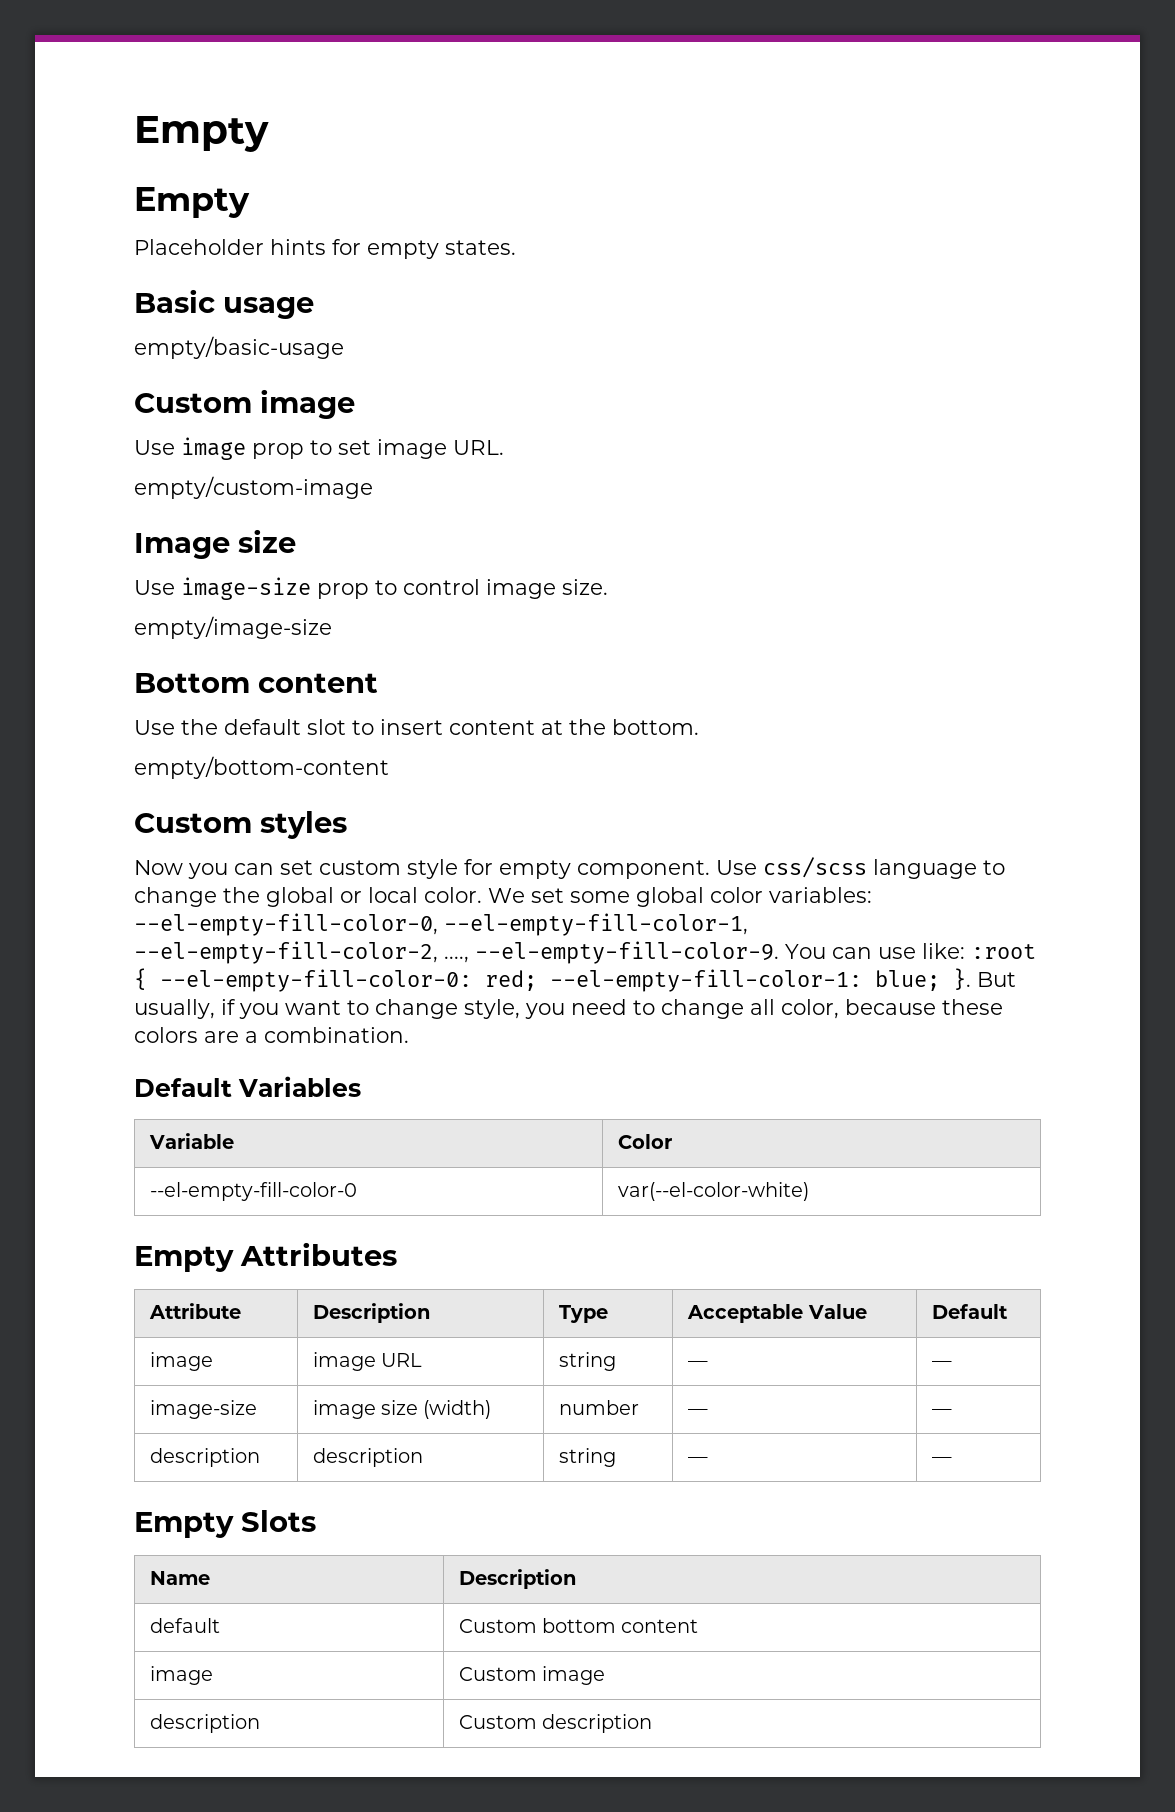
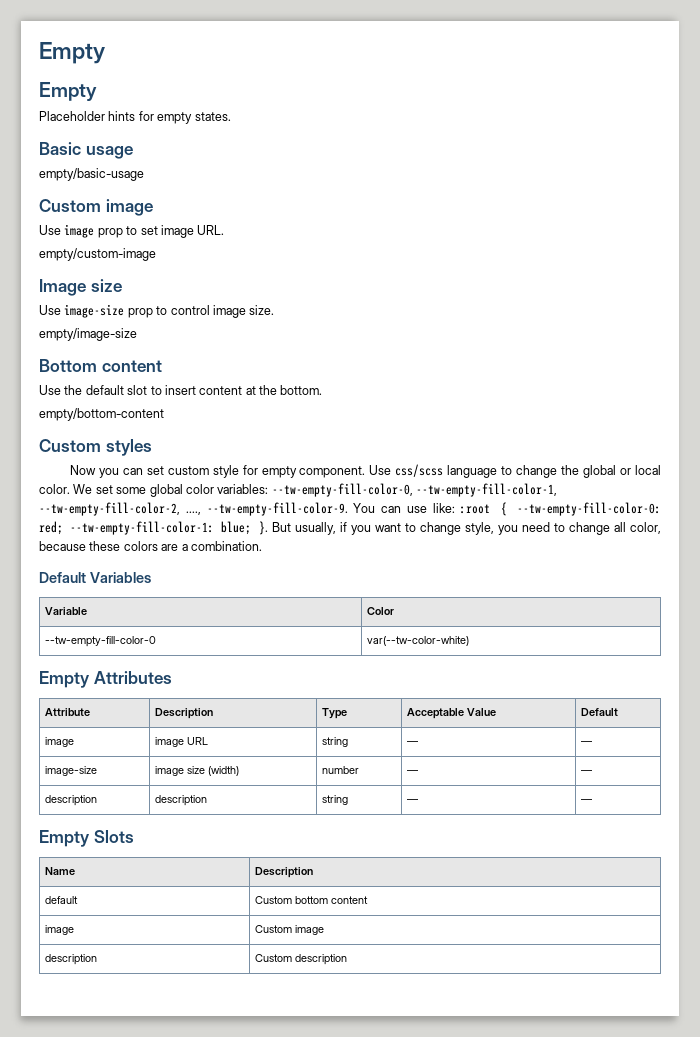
- We set some global color variables: --el-empty-fill-color-0, --el-empty-fill-color-1, --el-empty-fill-color-2, ...., --el-empty-fill-color-9.
+ We set some global color variables: --tw-empty-fill-color-0, --tw-empty-fill-color-1, --tw-empty-fill-color-2, ...., --tw-empty-fill-color-9.
- You can use like: :root { --el-empty-fill-color-0: red; --el-empty-fill-color-1: blue; }.
+ You can use like: :root { --tw-empty-fill-color-0: red; --tw-empty-fill-color-1: blue; }.
- --el-empty-fill-color-0 | var(--el-color-white)
+ --tw-empty-fill-color-0 | var(--tw-color-white)

